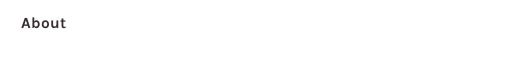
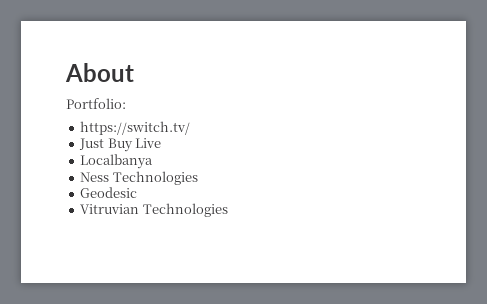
+ Portfolio:
+ https://switch.tv/
+ Just Buy Live
+ Localbanya
+ Ness Technologies
+ Geodesic
+ Vitruvian Technologies

